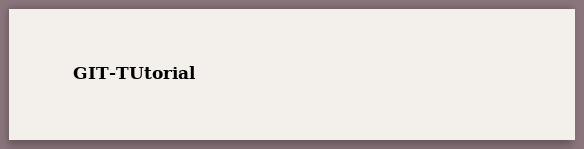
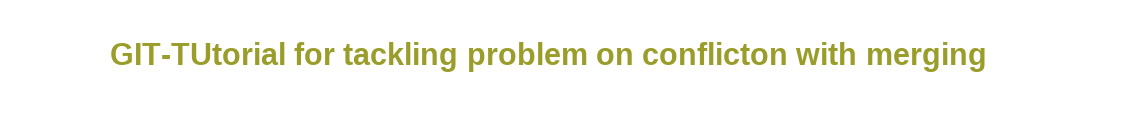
- GIT-TUtorial
+ GIT-TUtorial for tackling problem on conflicton with merging

